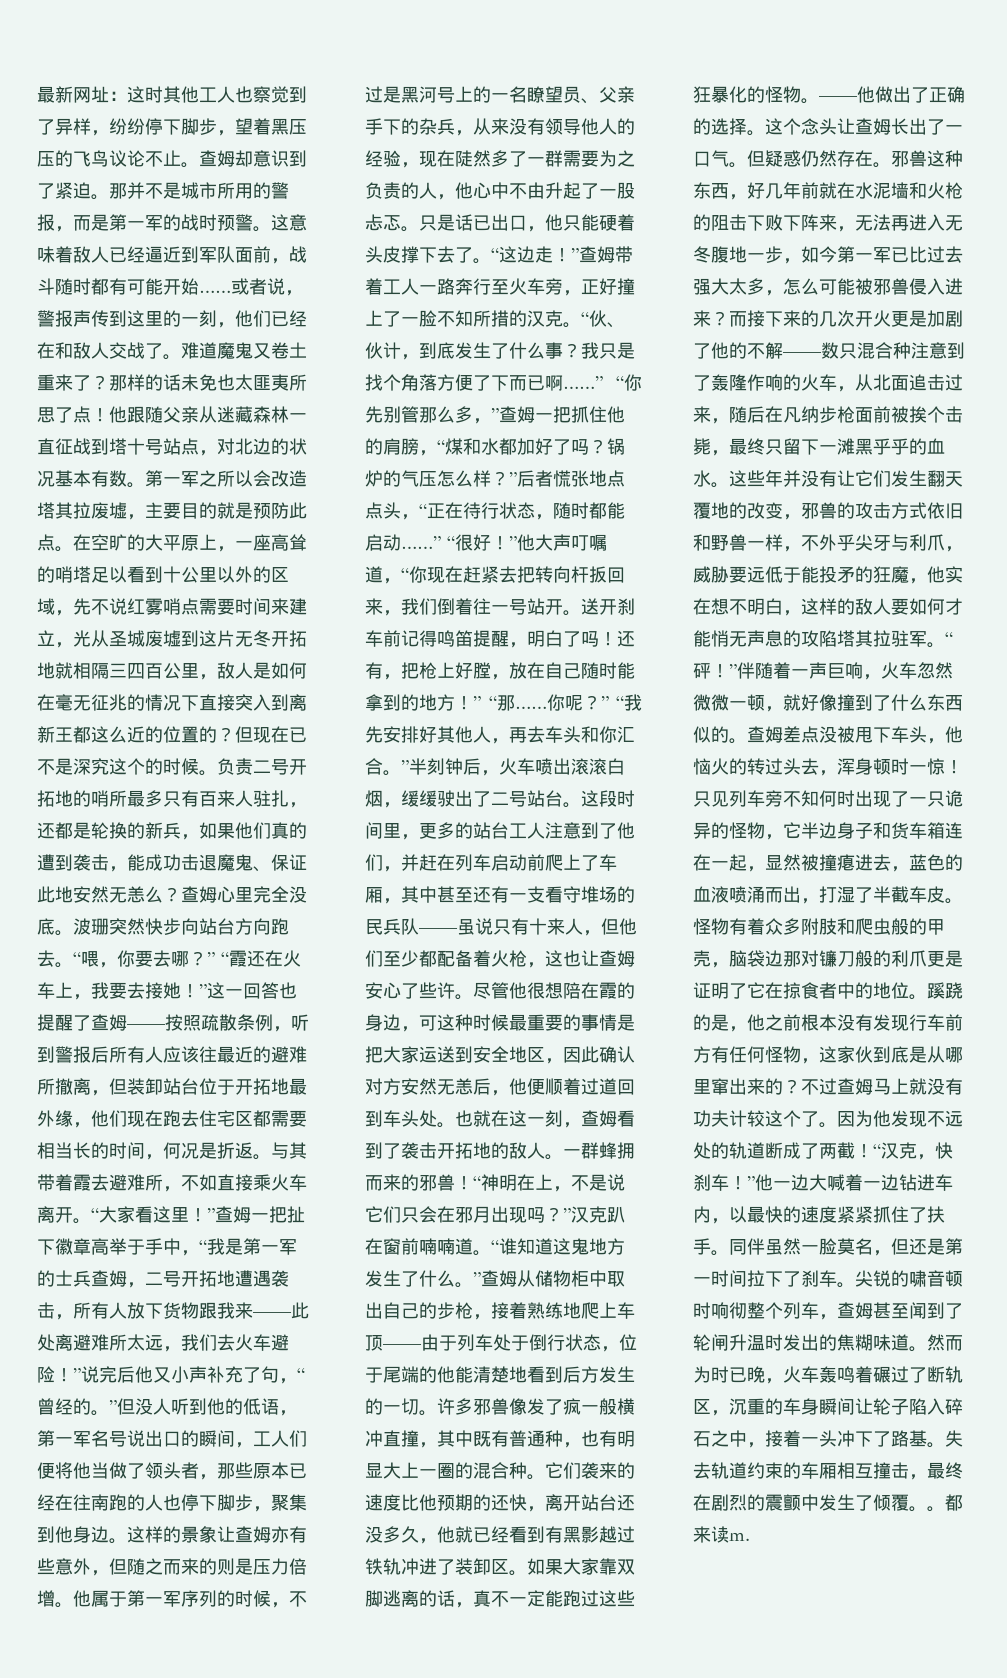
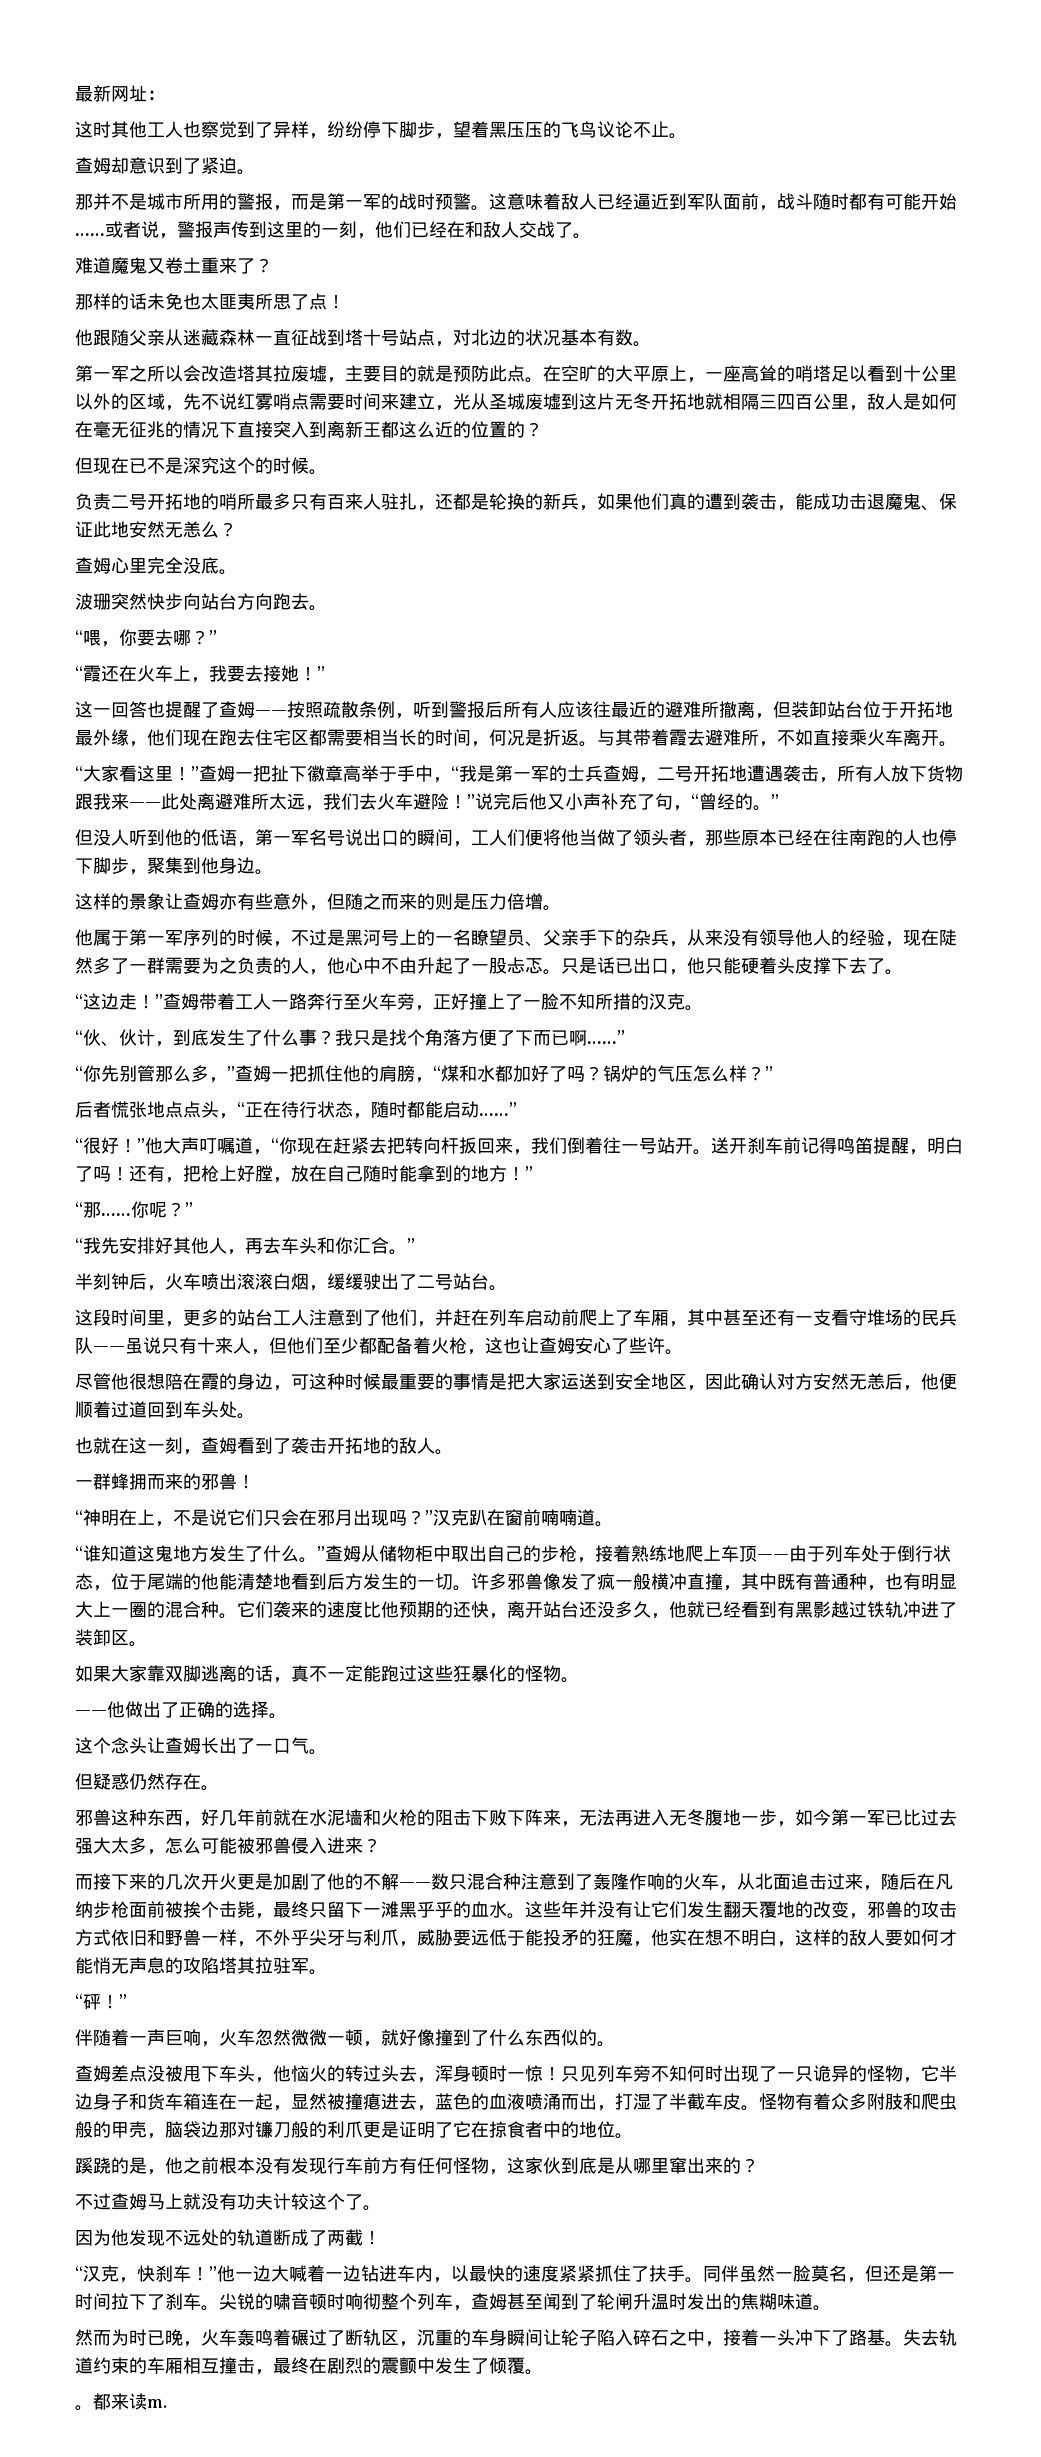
- 最新网址：这时其他工人也察觉到了异样，纷纷停下脚步，望着黑压压的飞鸟议论不止。查姆却意识到了紧迫。那并不是城市所用的警报，而是第一军的战时预警。
+ 最新网址：
+ 这时其他工人也察觉到了异样，纷纷停下脚步，望着黑压压的飞鸟议论不止。
+ 查姆却意识到了紧迫。
+ 那并不是城市所用的警报，而是第一军的战时预警。
- 或者说，警报声传到这里的一刻，他们已经在和敌人交战了。难道魔鬼又卷土重来了？那样的话未免也太匪夷所思了点！他跟随父亲从迷藏森林一直征战到塔十号站点，对北边的状况基本有数。第一军之所以会改造塔其拉废墟，主要目的就是预防此点。
+ 或者说，警报声传到这里的一刻，他们已经在和敌人交战了。
+ 难道魔鬼又卷土重来了？
+ 那样的话未免也太匪夷所思了点！
+ 他跟随父亲从迷藏森林一直征战到塔十号站点，对北边的状况基本有数。
+ 第一军之所以会改造塔其拉废墟，主要目的就是预防此点。
- 在空旷的大平原上，一座高耸的哨塔足以看到十公里以外的区域，先不说红雾哨点需要时间来建立，光从圣城废墟到这片无冬开拓地就相隔三四百公里，敌人是如何在毫无征兆的情况下直接突入到离新王都这么近的位置的？但现在已不是深究这个的时候。负责二号开拓地的哨所最多只有百来人驻扎，还都是轮换的新兵，如果他们真的遭到袭击，能成功击退魔鬼、保证此地安然无恙么？查姆心里完全没底。波珊突然快步向站台方向跑去。“喂，你要去哪？” “霞还在火车上，我要去接她！”这一回答也提醒了查姆——按照疏散条例，听到警报后所有人应该往最近的避难所撤离，但装卸站台位于开拓地最外缘，他们现在跑去住宅区都需要相当长的时间，何况是折返。
+ 在空旷的大平原上，一座高耸的哨塔足以看到十公里以外的区域，先不说红雾哨点需要时间来建立，光从圣城废墟到这片无冬开拓地就相隔三四百公里，敌人是如何在毫无征兆的情况下直接突入到离新王都这么近的位置的？
+ 但现在已不是深究这个的时候。
+ 负责二号开拓地的哨所最多只有百来人驻扎，还都是轮换的新兵，如果他们真的遭到袭击，能成功击退魔鬼、保证此地安然无恙么？
+ 查姆心里完全没底。
+ 波珊突然快步向站台方向跑去。
+ “喂，你要去哪？”
+ “霞还在火车上，我要去接她！”
+ 这一回答也提醒了查姆——按照疏散条例，听到警报后所有人应该往最近的避难所撤离，但装卸站台位于开拓地最外缘，他们现在跑去住宅区都需要相当长的时间，何况是折返。
- 与其带着霞去避难所，不如直接乘火车离开。“大家看这里！”查姆一把扯下徽章高举于手中，“我是第一军的士兵查姆，二号开拓地遭遇袭击，所有人放下货物跟我来——此处离避难所太远，我们去火车避险！”说完后他又小声补充了句，“曾经的。”但没人听到他的低语，第一军名号说出口的瞬间，工人们便将他当做了领头者，那些原本已经在往南跑的人也停下脚步，聚集到他身边。这样的景象让查姆亦有些意外，但随之而来的则是压力倍增。他属于第一军序列的时候，不过是黑河号上的一名瞭望员、父亲手下的杂兵，从来没有领导他人的经验，现在陡然多了一群需要为之负责的人，他心中不由升起了一股忐忑。
+ 与其带着霞去避难所，不如直接乘火车离开。
+ “大家看这里！”查姆一把扯下徽章高举于手中，“我是第一军的士兵查姆，二号开拓地遭遇袭击，所有人放下货物跟我来——此处离避难所太远，我们去火车避险！”说完后他又小声补充了句，“曾经的。”
+ 但没人听到他的低语，第一军名号说出口的瞬间，工人们便将他当做了领头者，那些原本已经在往南跑的人也停下脚步，聚集到他身边。
+ 这样的景象让查姆亦有些意外，但随之而来的则是压力倍增。
+ 他属于第一军序列的时候，不过是黑河号上的一名瞭望员、父亲手下的杂兵，从来没有领导他人的经验，现在陡然多了一群需要为之负责的人，他心中不由升起了一股忐忑。
- 只是话已出口，他只能硬着头皮撑下去了。“这边走！”查姆带着工人一路奔行至火车旁，正好撞上了一脸不知所措的汉克。“伙、伙计，到底发生了什么事？
+ 只是话已出口，他只能硬着头皮撑下去了。
+ “这边走！”查姆带着工人一路奔行至火车旁，正好撞上了一脸不知所措的汉克。
+ “伙、伙计，到底发生了什么事？
- 我只是找个角落方便了下而已啊……” “你先别管那么多，”查姆一把抓住他的肩膀，“煤和水都加好了吗？
+ 我只是找个角落方便了下而已啊……”
+ “你先别管那么多，”查姆一把抓住他的肩膀，“煤和水都加好了吗？
- 锅炉的气压怎么样？”后者慌张地点点头，“正在待行状态，随时都能启动……” “很好！”他大声叮嘱道，“你现在赶紧去把转向杆扳回来，我们倒着往一号站开。
+ 锅炉的气压怎么样？”
+ 后者慌张地点点头，“正在待行状态，随时都能启动……”
+ “很好！”他大声叮嘱道，“你现在赶紧去把转向杆扳回来，我们倒着往一号站开。
- 还有，把枪上好膛，放在自己随时能拿到的地方！” “那……
+ 还有，把枪上好膛，放在自己随时能拿到的地方！”
+ “那……
- 你呢？” “我先安排好其他人，再去车头和你汇合。”半刻钟后，火车喷出滚滚白烟，缓缓驶出了二号站台。这段时间里，更多的站台工人注意到了他们，并赶在列车启动前爬上了车厢，其中甚至还有一支看守堆场的民兵队——虽说只有十来人，但他们至少都配备着火枪，这也让查姆安心了些许。尽管他很想陪在霞的身边，可这种时候最重要的事情是把大家运送到安全地区，因此确认对方安然无恙后，他便顺着过道回到车头处。也就在这一刻，查姆看到了袭击开拓地的敌人。一群蜂拥而来的邪兽！“神明在上，不是说它们只会在邪月出现吗？”汉克趴在窗前喃喃道。“谁知道这鬼地方发生了什么。”查姆从储物柜中取出自己的步枪，接着熟练地爬上车顶——由于列车处于倒行状态，位于尾端的他能清楚地看到后方发生的一切。
+ 你呢？”
+ “我先安排好其他人，再去车头和你汇合。”
+ 半刻钟后，火车喷出滚滚白烟，缓缓驶出了二号站台。
+ 这段时间里，更多的站台工人注意到了他们，并赶在列车启动前爬上了车厢，其中甚至还有一支看守堆场的民兵队——虽说只有十来人，但他们至少都配备着火枪，这也让查姆安心了些许。
+ 尽管他很想陪在霞的身边，可这种时候最重要的事情是把大家运送到安全地区，因此确认对方安然无恙后，他便顺着过道回到车头处。
+ 也就在这一刻，查姆看到了袭击开拓地的敌人。
+ 一群蜂拥而来的邪兽！
+ “神明在上，不是说它们只会在邪月出现吗？”汉克趴在窗前喃喃道。
+ “谁知道这鬼地方发生了什么。”查姆从储物柜中取出自己的步枪，接着熟练地爬上车顶——由于列车处于倒行状态，位于尾端的他能清楚地看到后方发生的一切。
- 它们袭来的速度比他预期的还快，离开站台还没多久，他就已经看到有黑影越过铁轨冲进了装卸区。如果大家靠双脚逃离的话，真不一定能跑过这些狂暴化的怪物。——他做出了正确的选择。这个念头让查姆长出了一口气。但疑惑仍然存在。邪兽这种东西，好几年前就在水泥墙和火枪的阻击下败下阵来，无法再进入无冬腹地一步，如今第一军已比过去强大太多，怎么可能被邪兽侵入进来？而接下来的几次开火更是加剧了他的不解——数只混合种注意到了轰隆作响的火车，从北面追击过来，随后在凡纳步枪面前被挨个击毙，最终只留下一滩黑乎乎的血水。
+ 它们袭来的速度比他预期的还快，离开站台还没多久，他就已经看到有黑影越过铁轨冲进了装卸区。
+ 如果大家靠双脚逃离的话，真不一定能跑过这些狂暴化的怪物。
+ ——他做出了正确的选择。
+ 这个念头让查姆长出了一口气。
+ 但疑惑仍然存在。
+ 邪兽这种东西，好几年前就在水泥墙和火枪的阻击下败下阵来，无法再进入无冬腹地一步，如今第一军已比过去强大太多，怎么可能被邪兽侵入进来？
+ 而接下来的几次开火更是加剧了他的不解——数只混合种注意到了轰隆作响的火车，从北面追击过来，随后在凡纳步枪面前被挨个击毙，最终只留下一滩黑乎乎的血水。
- 这些年并没有让它们发生翻天覆地的改变，邪兽的攻击方式依旧和野兽一样，不外乎尖牙与利爪，威胁要远低于能投矛的狂魔，他实在想不明白，这样的敌人要如何才能悄无声息的攻陷塔其拉驻军。“砰！”伴随着一声巨响，火车忽然微微一顿，就好像撞到了什么东西似的。查姆差点没被甩下车头，他恼火的转过头去，浑身顿时一惊！
+ 这些年并没有让它们发生翻天覆地的改变，邪兽的攻击方式依旧和野兽一样，不外乎尖牙与利爪，威胁要远低于能投矛的狂魔，他实在想不明白，这样的敌人要如何才能悄无声息的攻陷塔其拉驻军。
+ “砰！”
+ 伴随着一声巨响，火车忽然微微一顿，就好像撞到了什么东西似的。
+ 查姆差点没被甩下车头，他恼火的转过头去，浑身顿时一惊！
- 怪物有着众多附肢和爬虫般的甲壳，脑袋边那对镰刀般的利爪更是证明了它在掠食者中的地位。蹊跷的是，他之前根本没有发现行车前方有任何怪物，这家伙到底是从哪里窜出来的？不过查姆马上就没有功夫计较这个了。因为他发现不远处的轨道断成了两截！“汉克，快刹车！”他一边大喊着一边钻进车内，以最快的速度紧紧抓住了扶手。
+ 怪物有着众多附肢和爬虫般的甲壳，脑袋边那对镰刀般的利爪更是证明了它在掠食者中的地位。
+ 蹊跷的是，他之前根本没有发现行车前方有任何怪物，这家伙到底是从哪里窜出来的？
+ 不过查姆马上就没有功夫计较这个了。
+ 因为他发现不远处的轨道断成了两截！
+ “汉克，快刹车！”他一边大喊着一边钻进车内，以最快的速度紧紧抓住了扶手。
- 尖锐的啸音顿时响彻整个列车，查姆甚至闻到了轮闸升温时发出的焦糊味道。然而为时已晚，火车轰鸣着碾过了断轨区，沉重的车身瞬间让轮子陷入碎石之中，接着一头冲下了路基。
+ 尖锐的啸音顿时响彻整个列车，查姆甚至闻到了轮闸升温时发出的焦糊味道。
+ 然而为时已晚，火车轰鸣着碾过了断轨区，沉重的车身瞬间让轮子陷入碎石之中，接着一头冲下了路基。
- 失去轨道约束的车厢相互撞击，最终在剧烈的震颤中发生了倾覆。。
+ 失去轨道约束的车厢相互撞击，最终在剧烈的震颤中发生了倾覆。
+ 。

